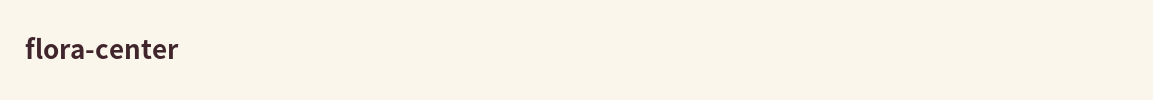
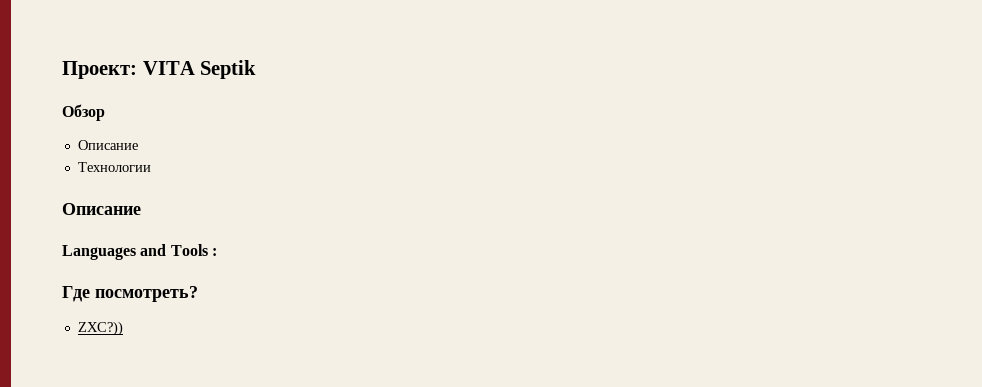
- flora-center
+ Проект: VITA Septik
+ Обзор
+ Описание
+ Технологии
+ Описание
+ Languages and Tools :
+ Где посмотреть?
+ ZXC?))

